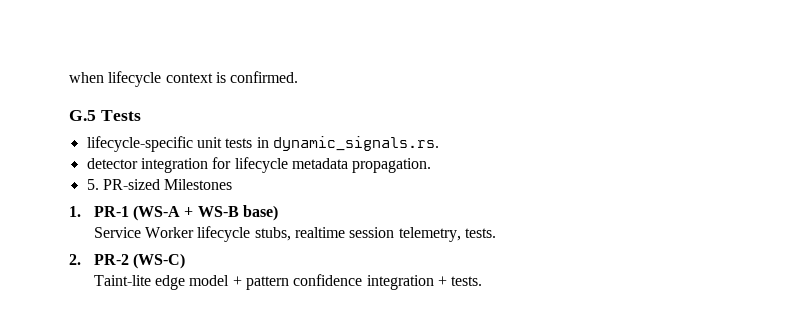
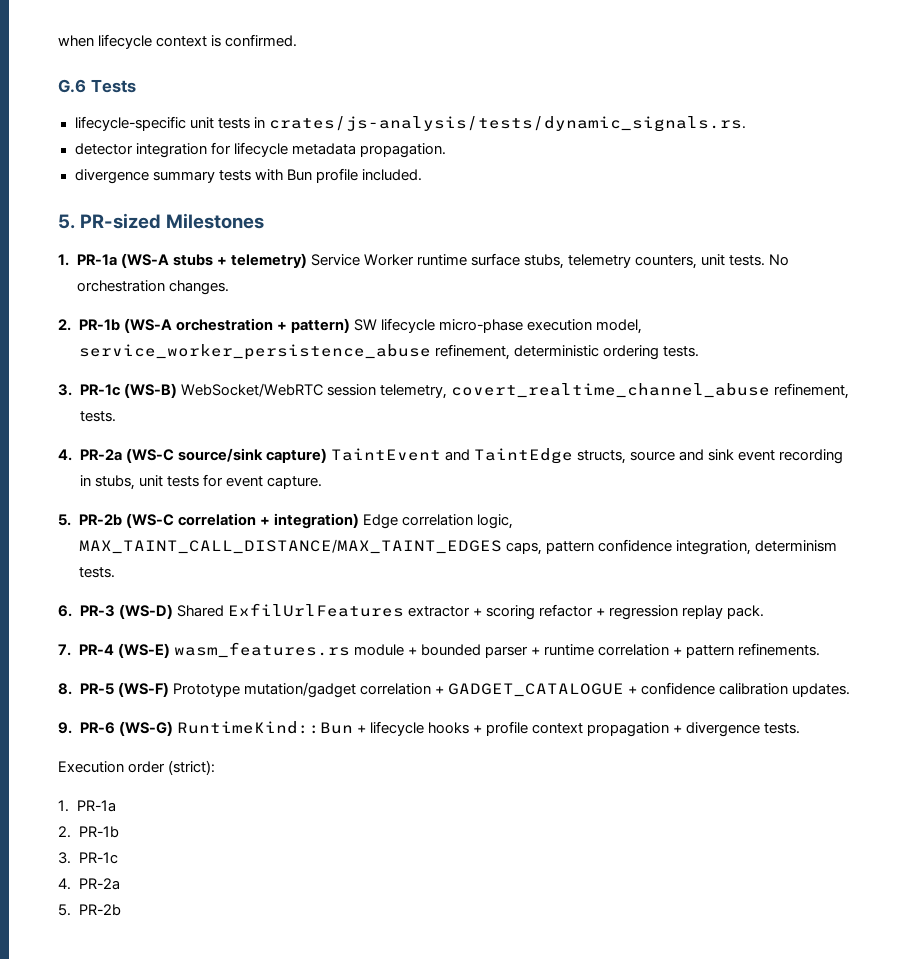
- G.5 Tests
+ G.6 Tests
- lifecycle-specific unit tests in dynamic_signals.rs.
+ lifecycle-specific unit tests in crates/js-analysis/tests/dynamic_signals.rs.
+ divergence summary tests with Bun profile included.
  5. PR-sized Milestones
- 1. PR-1 (WS-A + WS-B base)
- Service Worker lifecycle stubs, realtime session telemetry, tests.
- 2. PR-2 (WS-C)
- Taint-lite edge model + pattern confidence integration + tests.
+ 1. PR-1a (WS-A stubs + telemetry) Service Worker runtime surface stubs, telemetry counters, unit tests. No orchestration changes.
+ 2. PR-1b (WS-A orchestration + pattern) SW lifecycle micro-phase execution model, service_worker_persistence_abuse refinement, deterministic ordering tests.
+ 3. PR-1c (WS-B) WebSocket/WebRTC session telemetry, covert_realtime_channel_abuse refinement, tests.
+ 4. PR-2a (WS-C source/sink capture) TaintEvent and TaintEdge structs, source and sink event recording in stubs, unit tests for event capture.
+ 5. PR-2b (WS-C correlation + integration) Edge correlation logic, MAX_TAINT_CALL_DISTANCE/MAX_TAINT_EDGES caps, pattern confidence integration, determinism tests.
+ 6. PR-3 (WS-D) Shared ExfilUrlFeatures extractor + scoring refactor + regression replay pack.
+ 7. PR-4 (WS-E) wasm_features.rs module + bounded parser + runtime correlation + pattern refinements.
+ 8. PR-5 (WS-F) Prototype mutation/gadget correlation + GADGET_CATALOGUE + confidence calibration updates.
+ 9. PR-6 (WS-G) RuntimeKind::Bun + lifecycle hooks + profile context propagation + divergence tests.
+ Execution order (strict):
+ 1. PR-1a
+ 2. PR-1b
+ 3. PR-1c
+ 4. PR-2a
+ 5. PR-2b

